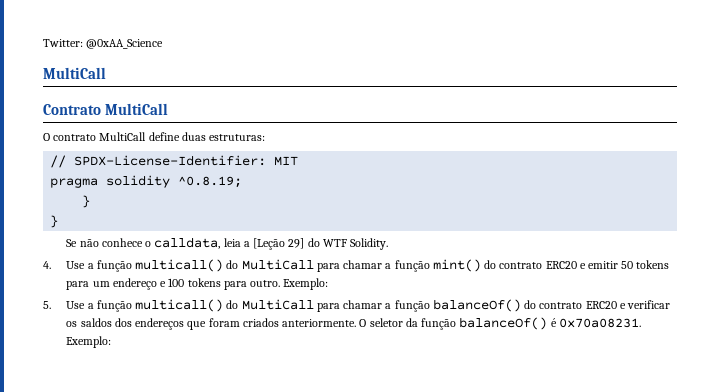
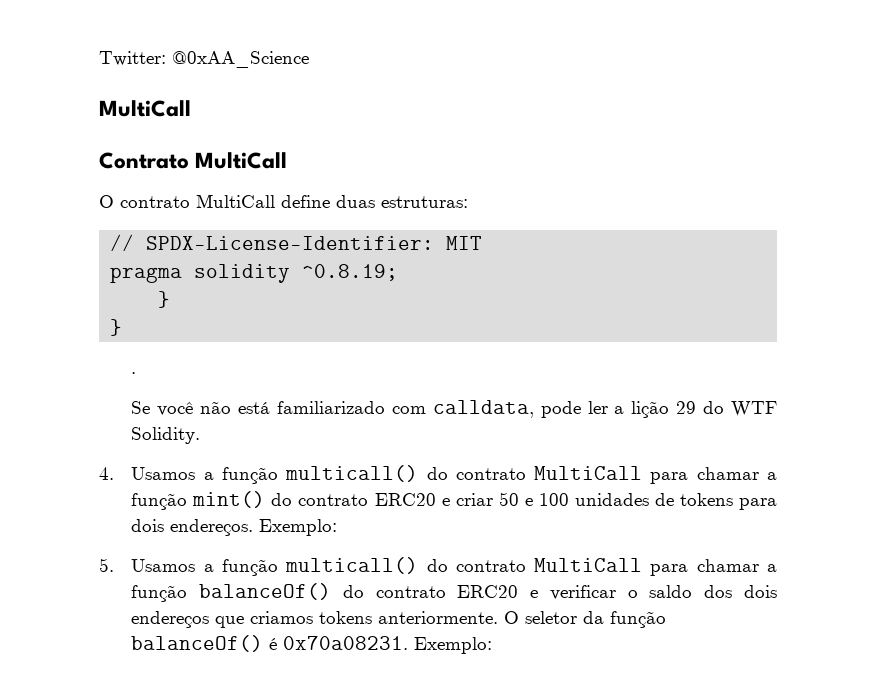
+ .
- Se não conhece o calldata, leia a [Leção 29] do WTF Solidity.
+ Se você não está familiarizado com calldata, pode ler a lição 29 do WTF Solidity.
- 4. Use a função multicall() do MultiCall para chamar a função mint() do contrato ERC20 e emitir 50 tokens para um endereço e 100 tokens para outro.
+ 4. Usamos a função multicall() do contrato MultiCall para chamar a função mint() do contrato ERC20 e criar 50 e 100 unidades de tokens para dois endereços.
- 5. Use a função multicall() do MultiCall para chamar a função balanceOf() do contrato ERC20 e verificar os saldos dos endereços que foram criados anteriormente.
+ 5. Usamos a função multicall() do contrato MultiCall para chamar a função balanceOf() do contrato ERC20 e verificar o saldo dos dois endereços que criamos tokens anteriormente.

